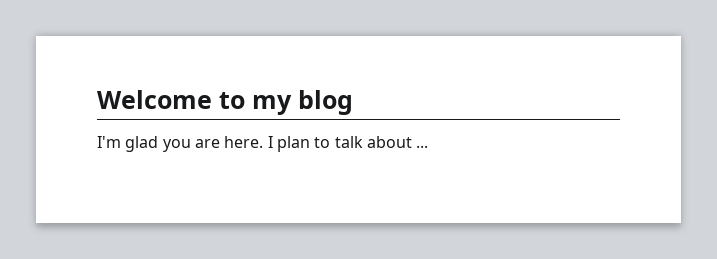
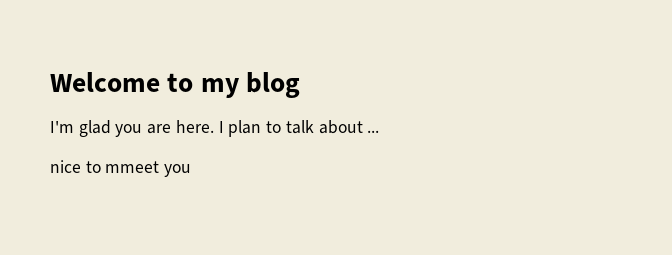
+ nice to mmeet you

